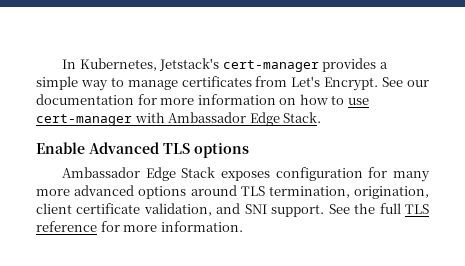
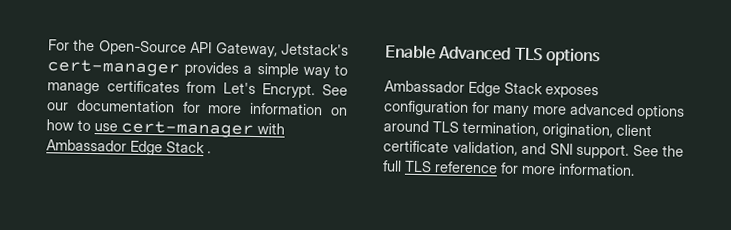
- In Kubernetes, Jetstack's cert-manager provides a simple way to manage certificates from Let's Encrypt.
+ For the Open-Source API Gateway, Jetstack's cert-manager provides a simple way to manage certificates from Let's Encrypt.
- See our documentation for more information on how to use cert-manager with Ambassador Edge Stack.
+ See our documentation for more information on how to use cert-manager with Ambassador Edge Stack .

